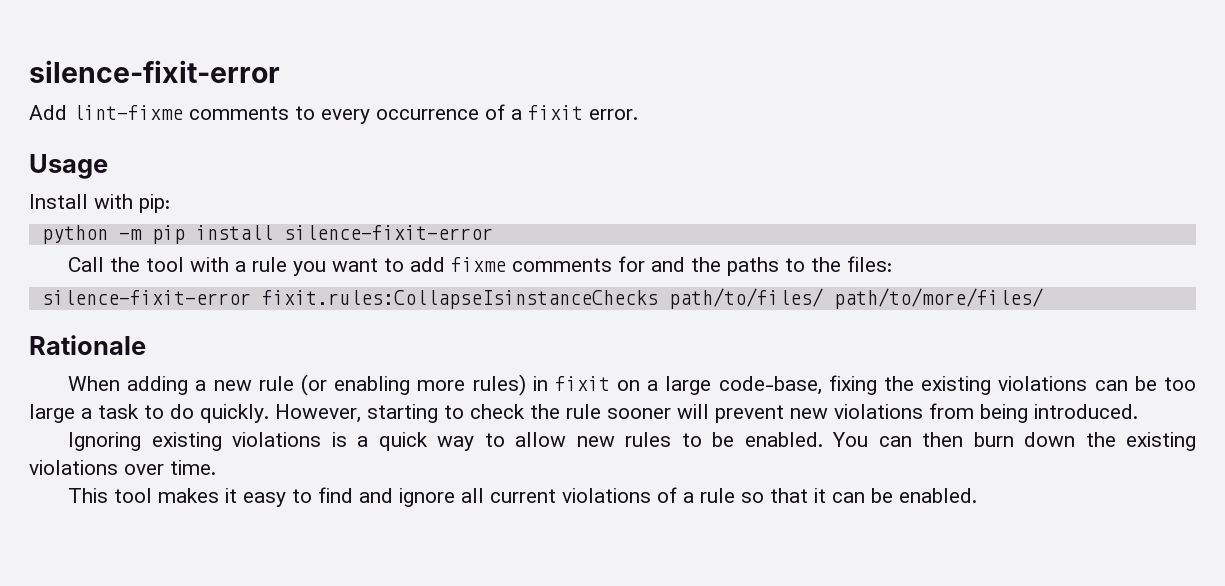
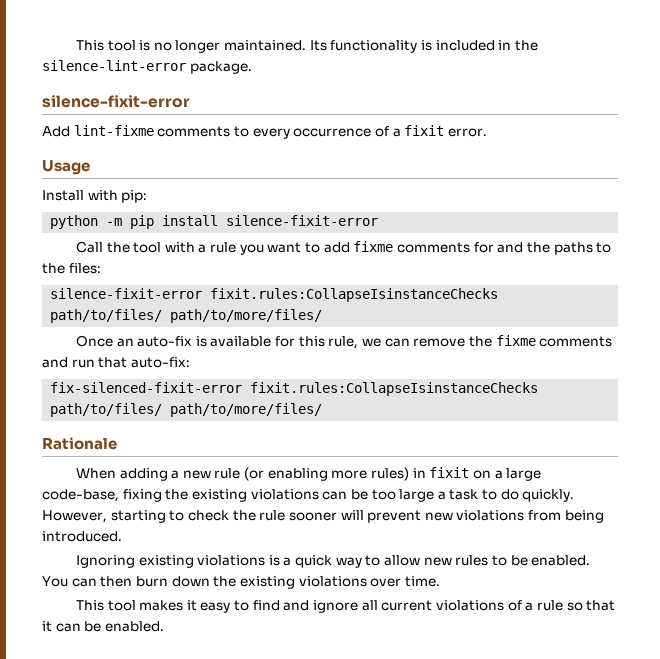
+ This tool is no longer maintained. Its functionality is included in the silence-lint-error package.
+ Once an auto-fix is available for this rule, we can remove the fixme comments and run that auto-fix:
+ fix-silenced-fixit-error fixit.rules:CollapseIsinstanceChecks path/to/files/ path/to/more/files/

